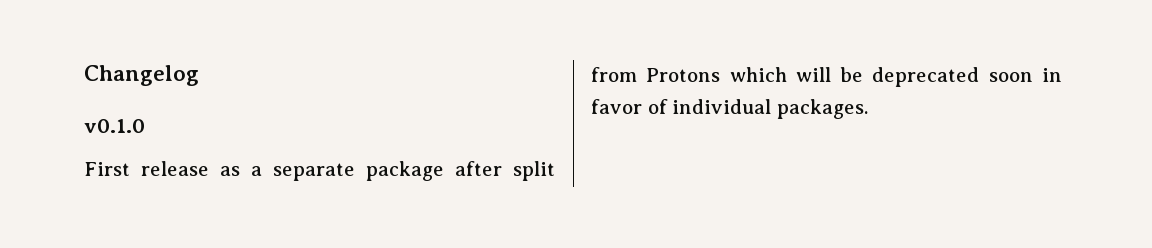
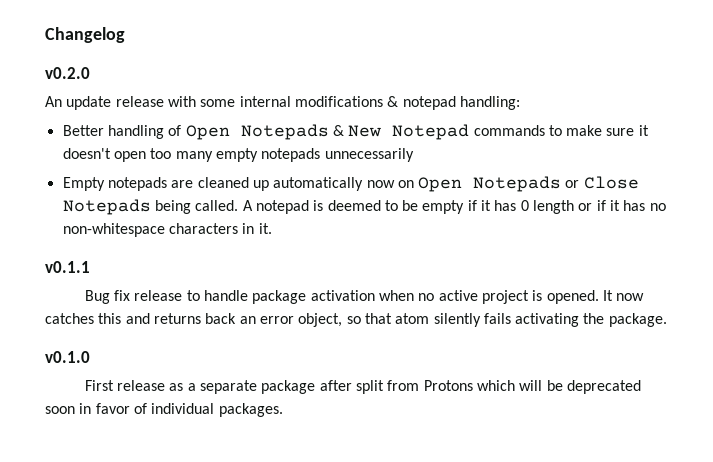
+ v0.2.0
+ An update release with some internal modifications & notepad handling:
+ Better handling of Open Notepads & New Notepad commands to make sure it doesn't open too many empty notepads unnecessarily
+ Empty notepads are cleaned up automatically now on Open Notepads or Close Notepads being called. A notepad is deemed to be empty if it has 0 length or if it has no non-whitespace characters in it.
+ v0.1.1
+ Bug fix release to handle package activation when no active project is opened. It now catches this and returns back an error object, so that atom silently fails activating the package.

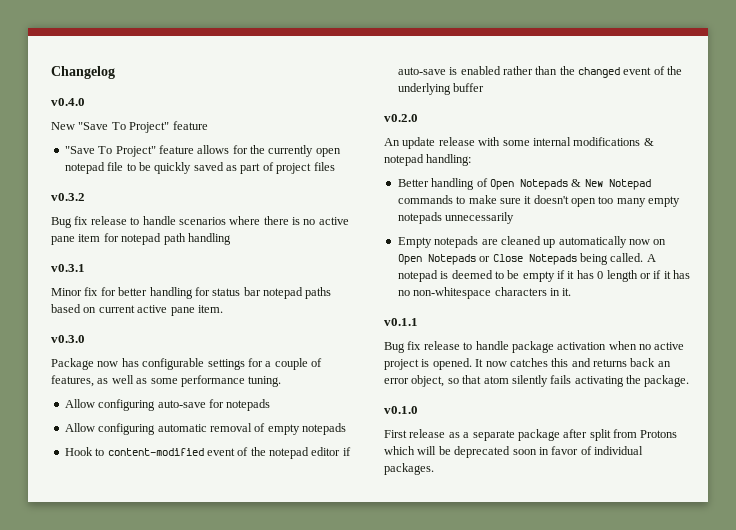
+ v0.4.0
+ New "Save To Project" feature
+ "Save To Project" feature allows for the currently open notepad file to be quickly saved as part of project files
+ v0.3.2
+ Bug fix release to handle scenarios where there is no active pane item for notepad path handling
+ v0.3.1
+ Minor fix for better handling for status bar notepad paths based on current active pane item.
+ v0.3.0
+ Package now has configurable settings for a couple of features, as well as some performance tuning.
+ Allow configuring auto-save for notepads
+ Allow configuring automatic removal of empty notepads
+ Hook to content-modified event of the notepad editor if auto-save is enabled rather than the changed event of the underlying buffer

